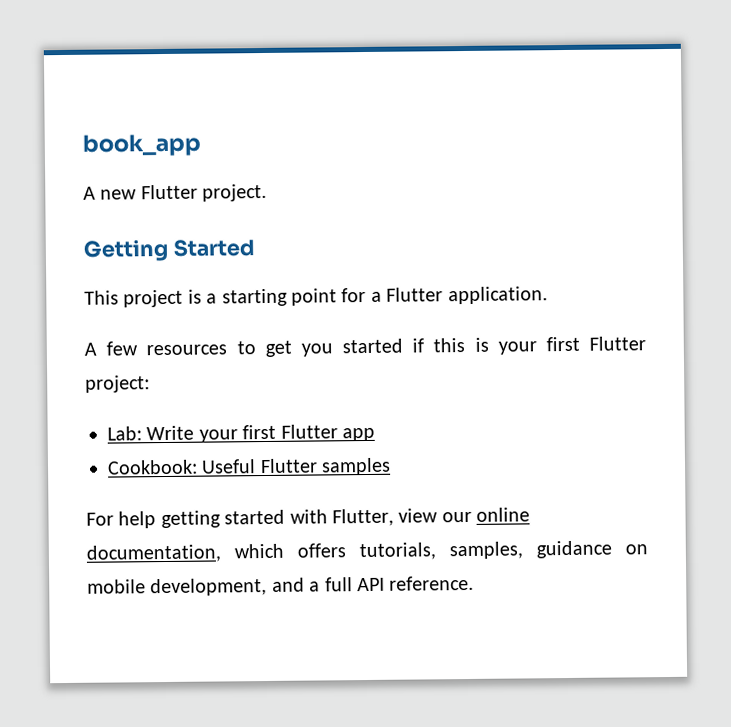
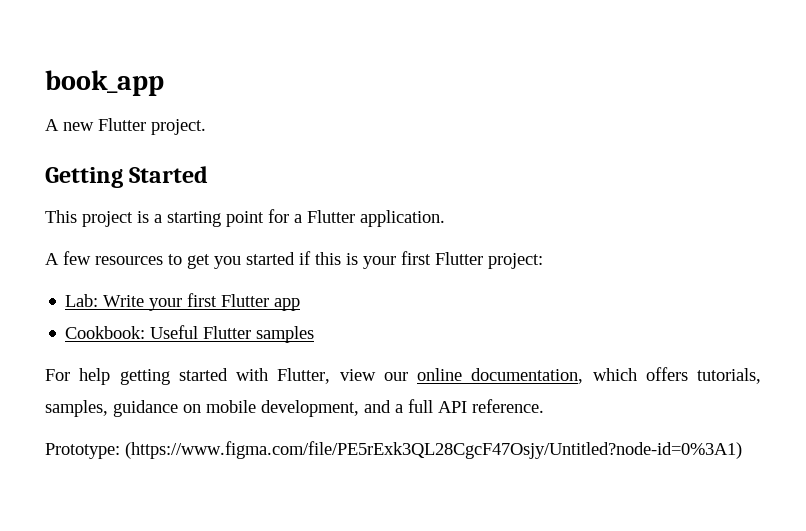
+ Prototype: (https://www.figma.com/file/PE5rExk3QL28CgcF47Osjy/Untitled?node-id=0%3A1)

